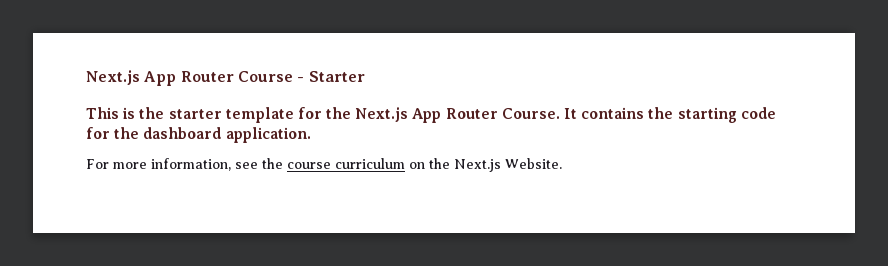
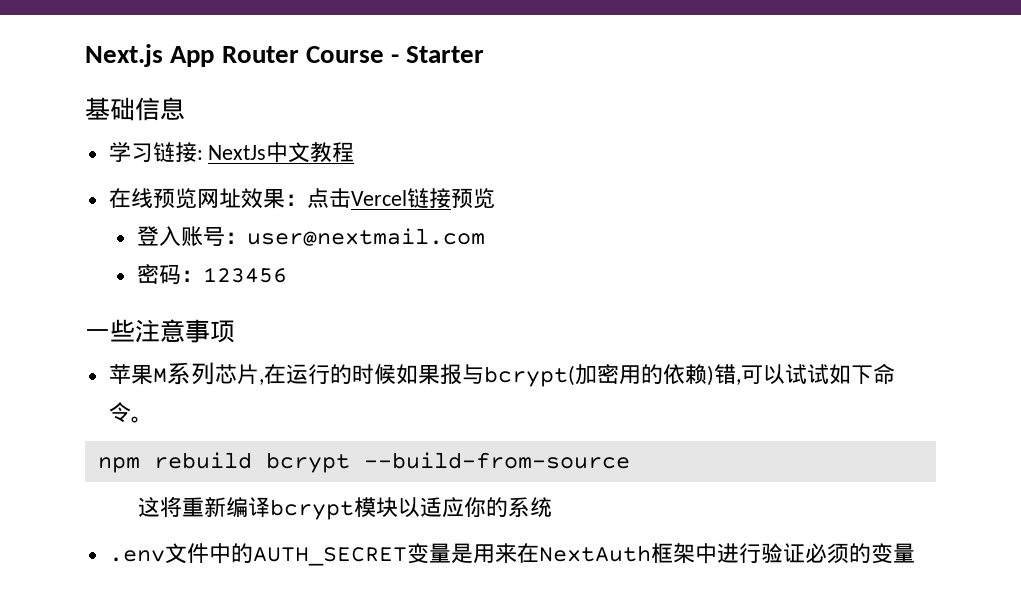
- This is the starter template for the Next.js App Router Course. It contains the starting code for the dashboard application.
- For more information, see the course curriculum on the Next.js Website.
+ 基础信息
+ 学习链接: NextJs中文教程
+ 在线预览网址效果：点击Vercel链接预览
+ 登入账号：user@nextmail.com
+ 密码：123456
+ 一些注意事项
+ 苹果M系列芯片,在运行的时候如果报与bcrypt(加密用的依赖)错,可以试试如下命令。
+ npm rebuild bcrypt --build-from-source
+ 这将重新编译bcrypt模块以适应你的系统
+ .env文件中的AUTH_SECRET变量是用来在NextAuth框架中进行验证必须的变量

